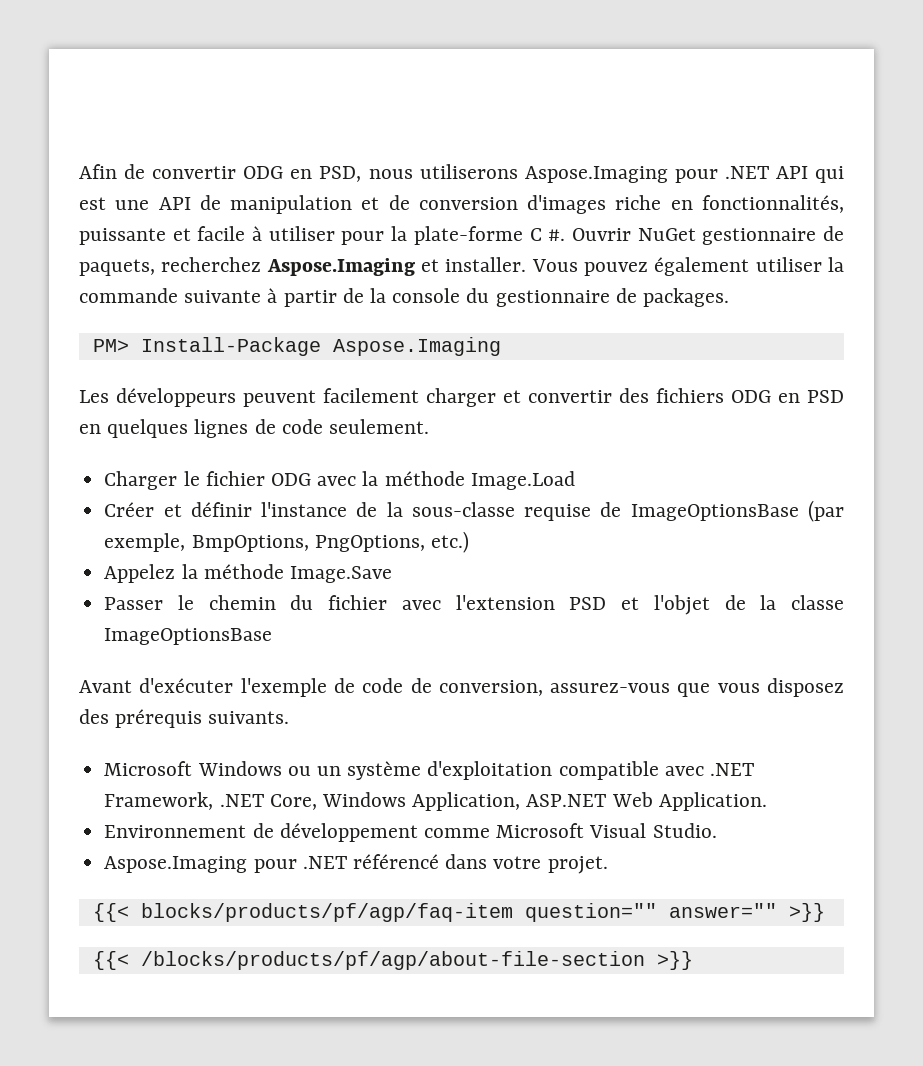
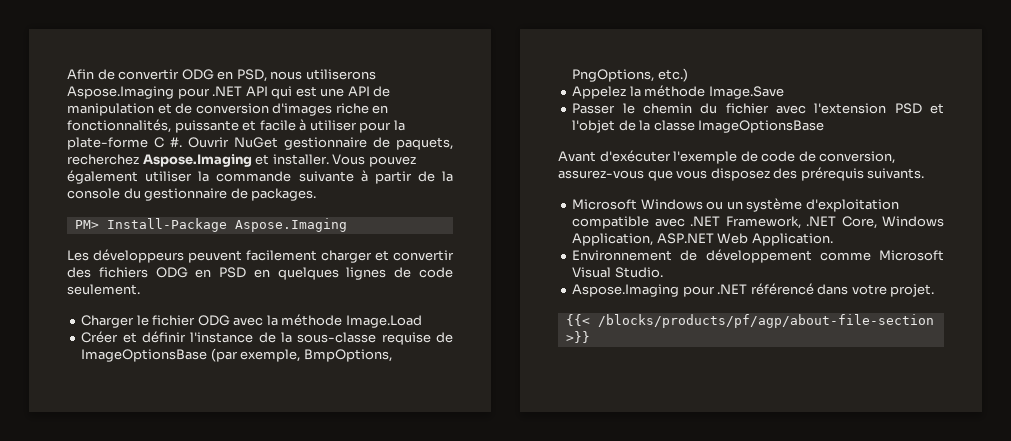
- {{< blocks/products/pf/agp/faq-item question="" answer="" >}}

